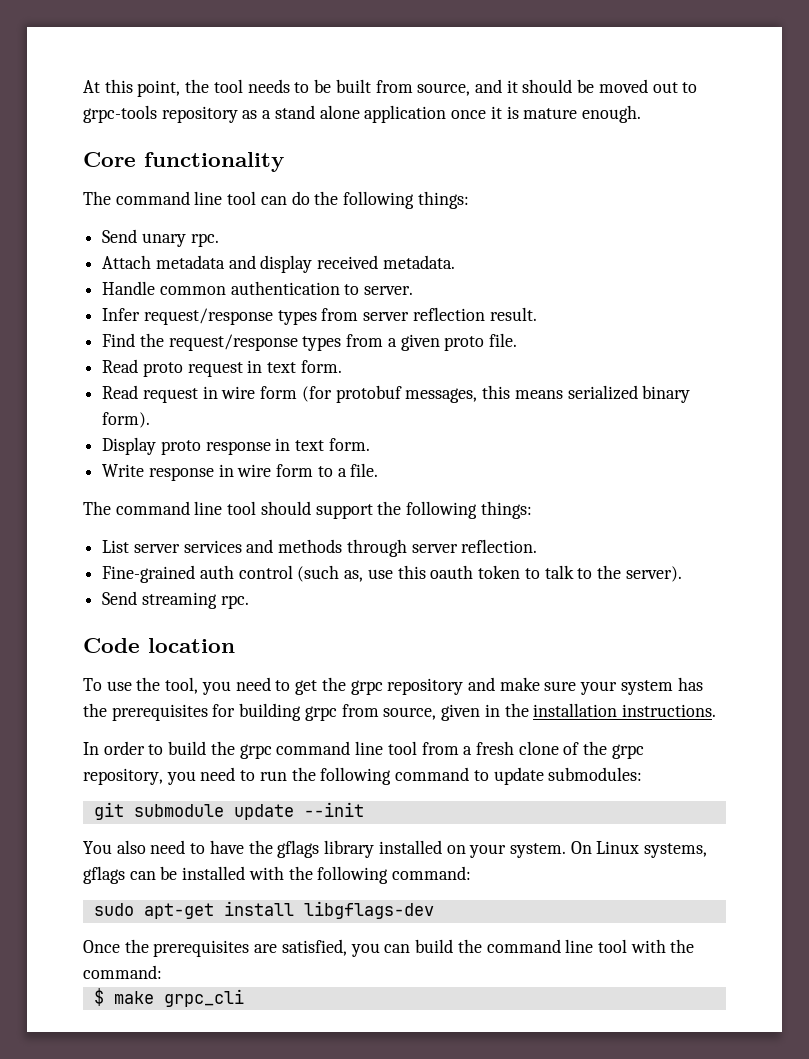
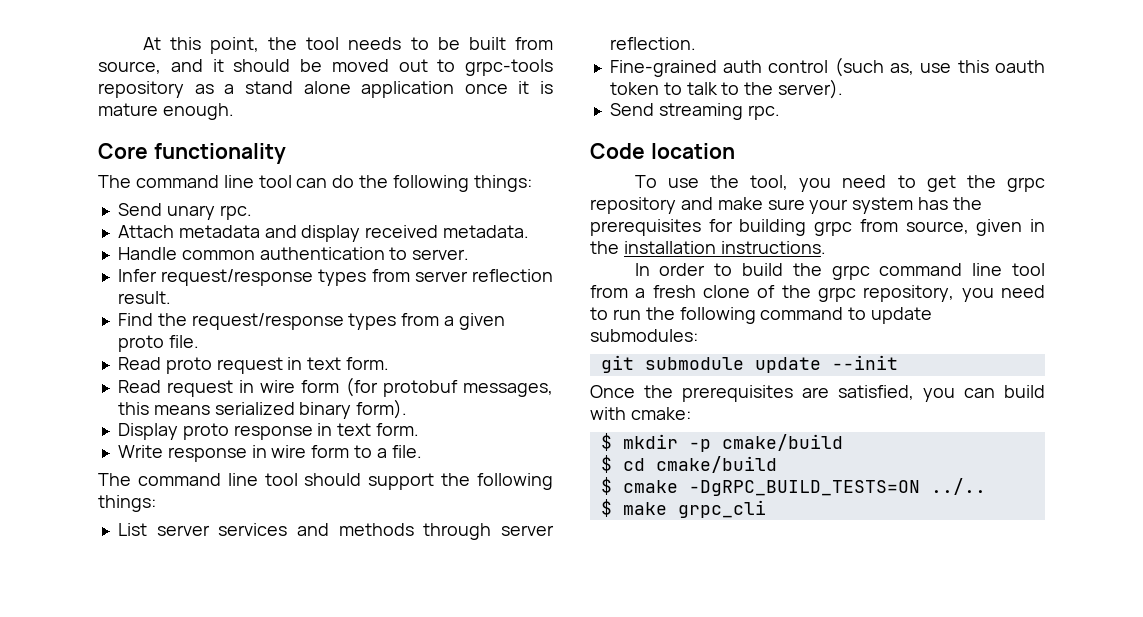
- You also need to have the gflags library installed on your system. On Linux systems, gflags can be installed with the following command:
- sudo apt-get install libgflags-dev
- Once the prerequisites are satisfied, you can build the command line tool with the command:
+ Once the prerequisites are satisfied, you can build with cmake:
+ $ mkdir -p cmake/build
+ $ cd cmake/build
+ $ cmake -DgRPC_BUILD_TESTS=ON ../..

